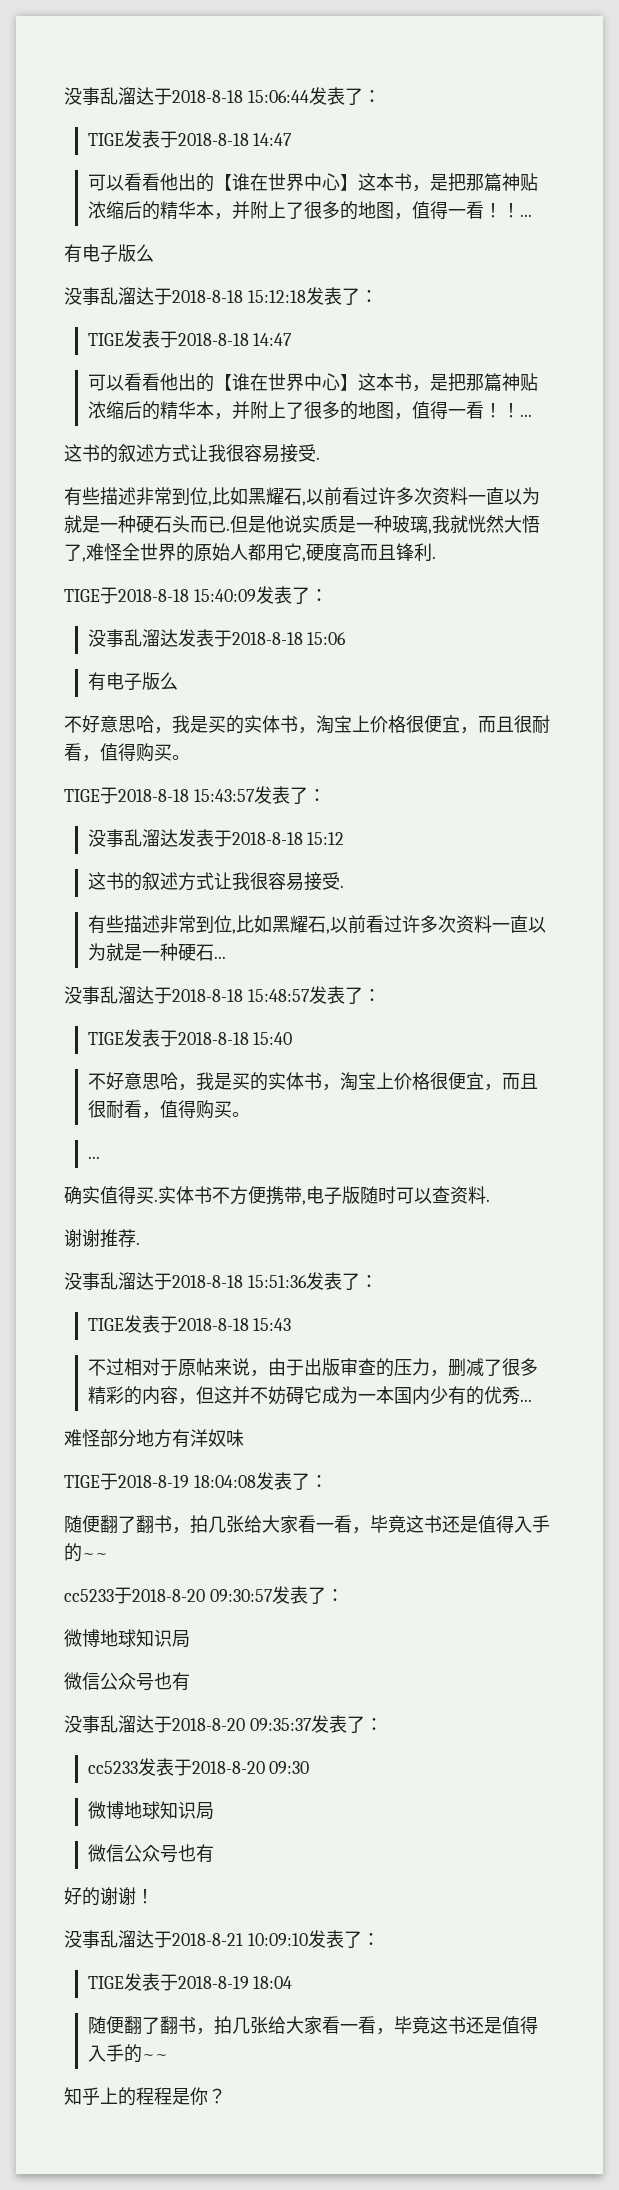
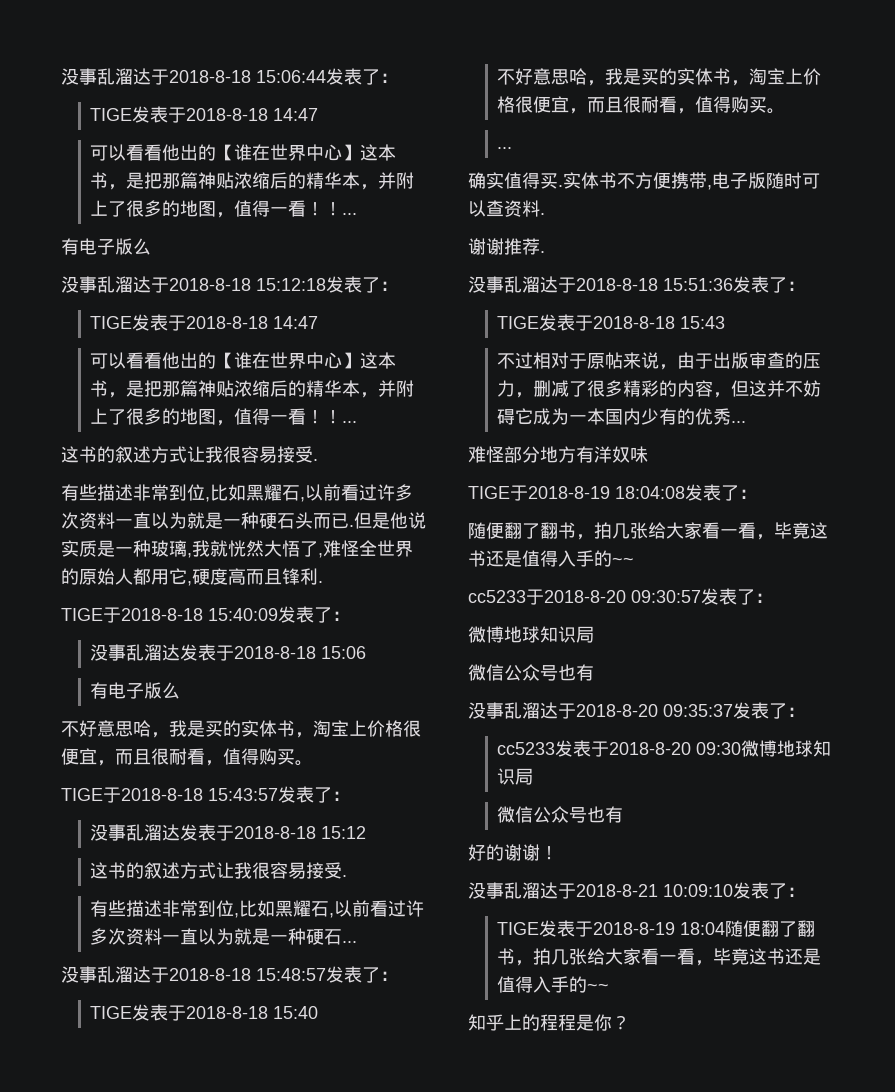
- cc5233发表于2018-8-20 09:30
- 微博地球知识局
+ cc5233发表于2018-8-20 09:30微博地球知识局
- TIGE发表于2018-8-19 18:04
- 随便翻了翻书，拍几张给大家看一看，毕竟这书还是值得入手的~~
+ TIGE发表于2018-8-19 18:04随便翻了翻书，拍几张给大家看一看，毕竟这书还是值得入手的~~

